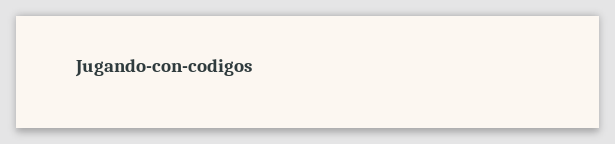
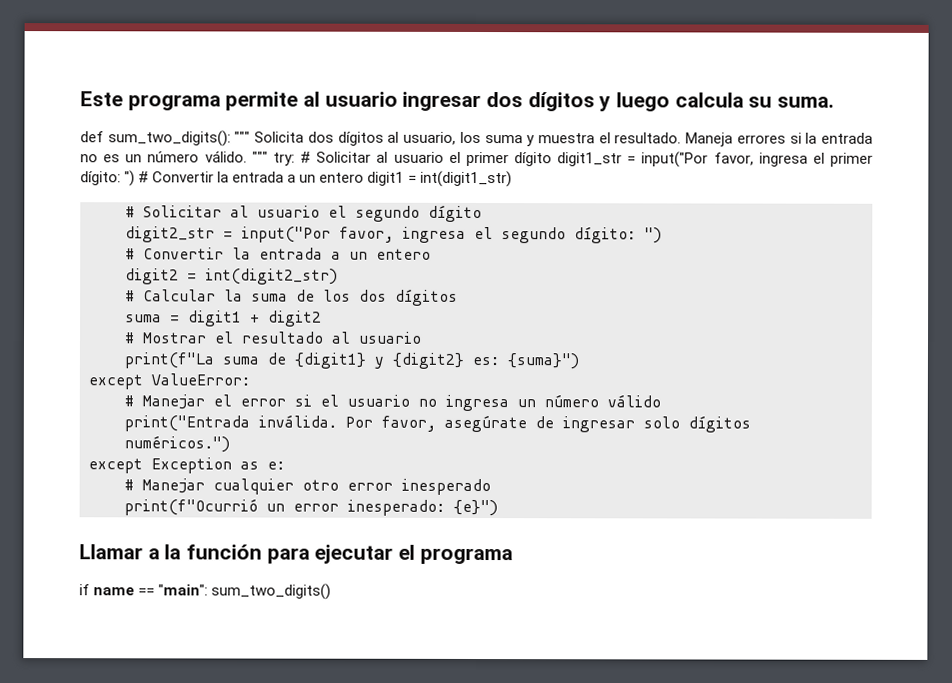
- Jugando-con-codigos
+ Este programa permite al usuario ingresar dos dígitos y luego calcula su suma.
+ def sum_two_digits(): """ Solicita dos dígitos al usuario, los suma y muestra el resultado. Maneja errores si la entrada no es un número válido. """ try: # Solicitar al usuario el primer dígito digit1_str = input("Por favor, ingresa el primer dígito: ") # Convertir la entrada a un entero digit1 = int(digit1_str)
+ # Solicitar al usuario el segundo dígito
+ digit2_str = input("Por favor, ingresa el segundo dígito: ")
+ # Convertir la entrada a un entero
+ digit2 = int(digit2_str)
+ # Calcular la suma de los dos dígitos
+ suma = digit1 + digit2
+ # Mostrar el resultado al usuario
+ print(f"La suma de {digit1} y {digit2} es: {suma}")
+ except ValueError:
+ # Manejar el error si el usuario no ingresa un número válido
+ print("Entrada inválida. Por favor, asegúrate de ingresar solo dígitos numéricos.")
+ except Exception as e:
+ # Manejar cualquier otro error inesperado
+ print(f"Ocurrió un error inesperado: {e}")
+ Llamar a la función para ejecutar el programa
+ if name == "main": sum_two_digits()

